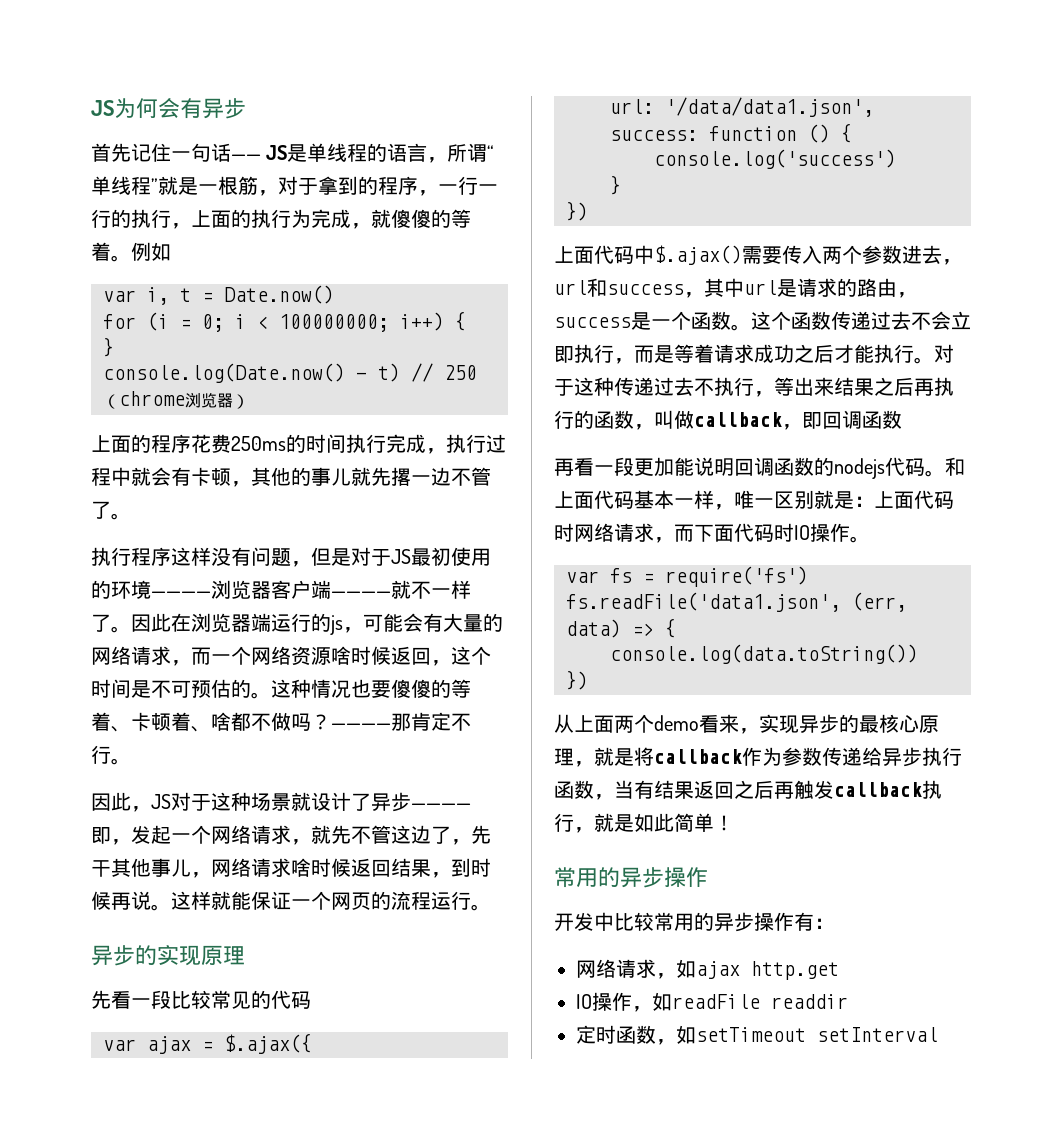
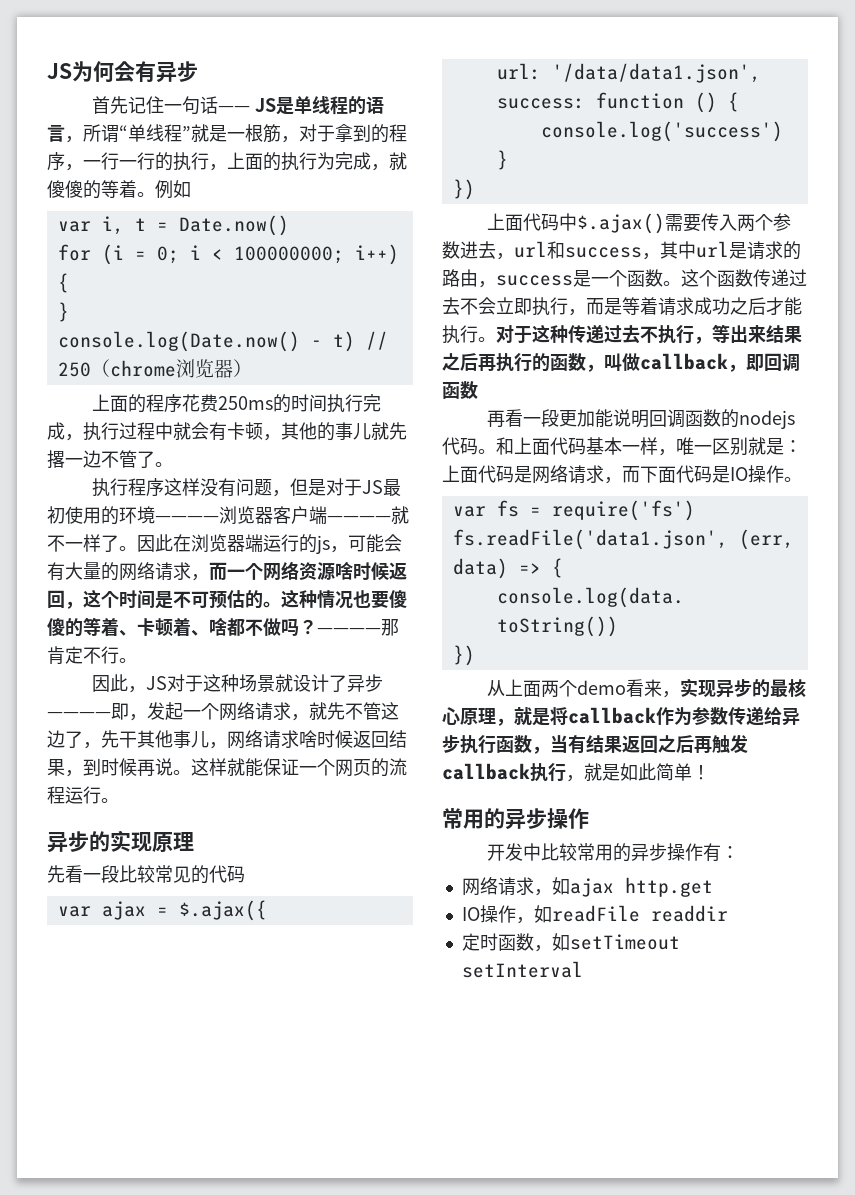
- 和上面代码基本一样，唯一区别就是：上面代码时网络请求，而下面代码时IO操作。
+ 和上面代码基本一样，唯一区别就是：上面代码是网络请求，而下面代码是IO操作。

